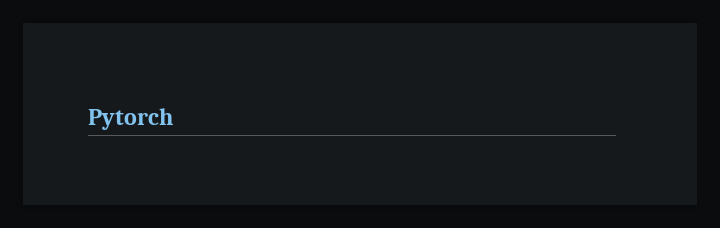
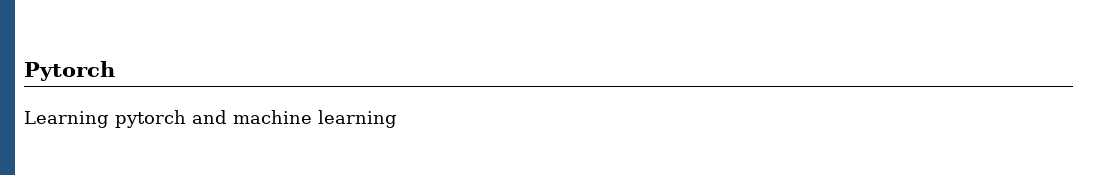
+ Learning pytorch and machine learning

